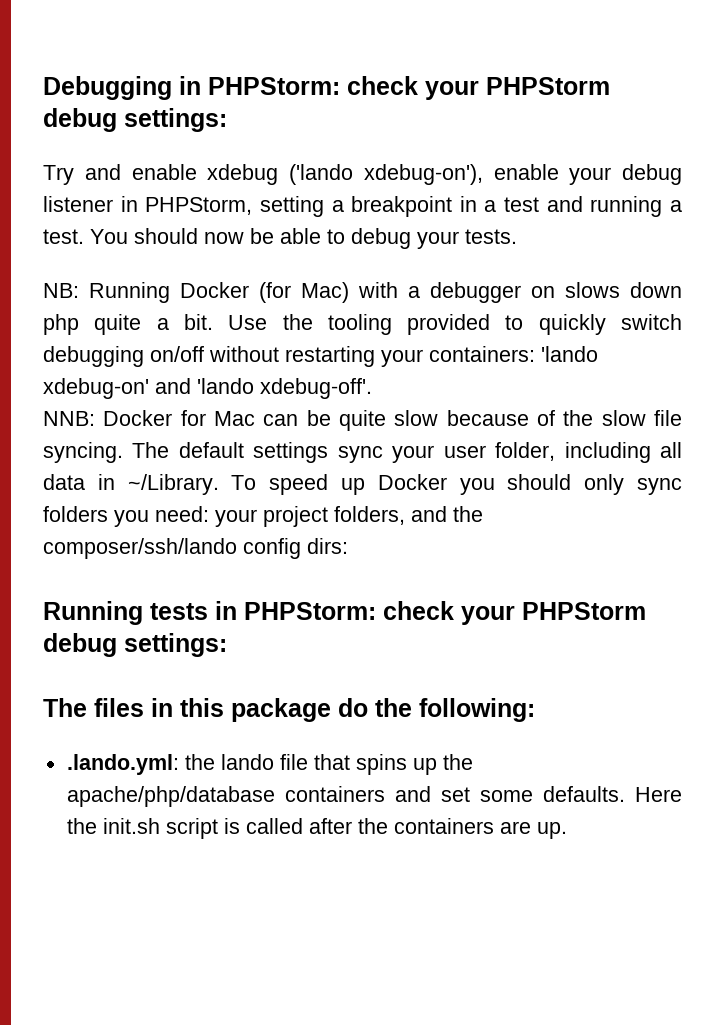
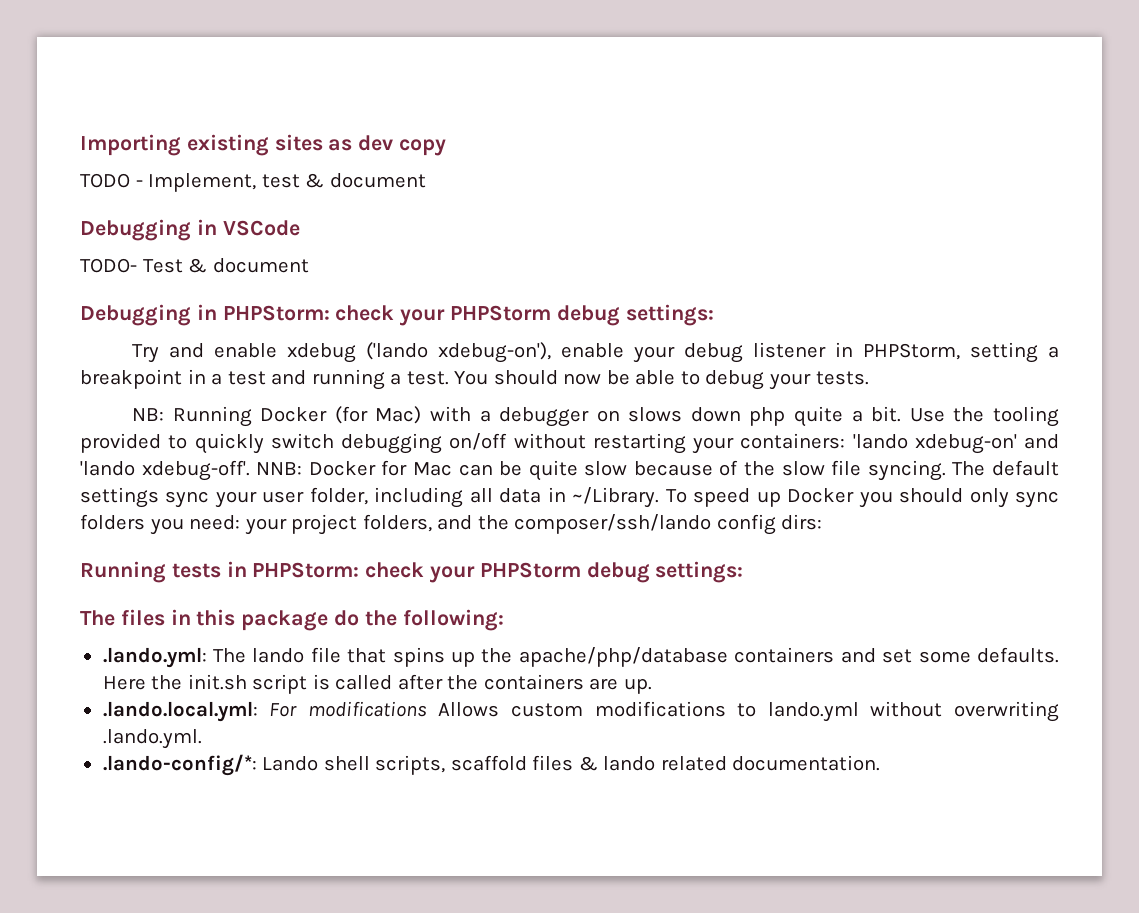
+ Importing existing sites as dev copy
+ TODO - Implement, test & document
+ Debugging in VSCode
+ TODO- Test & document
- Use the tooling provided to quickly switch debugging on/off without restarting your containers: 'lando xdebug-on' and 'lando xdebug-off'.
- NNB: Docker for Mac can be quite slow because of the slow file syncing.
+ Use the tooling provided to quickly switch debugging on/off without restarting your containers: 'lando xdebug-on' and 'lando xdebug-off'. NNB: Docker for Mac can be quite slow because of the slow file syncing.
- .lando.yml: the lando file that spins up the apache/php/database containers and set some defaults.
+ .lando.yml: The lando file that spins up the apache/php/database containers and set some defaults.
+ .lando.local.yml: For modifications Allows custom modifications to lando.yml without overwriting .lando.yml.
+ .lando-config/*: Lando shell scripts, scaffold files & lando related documentation.

